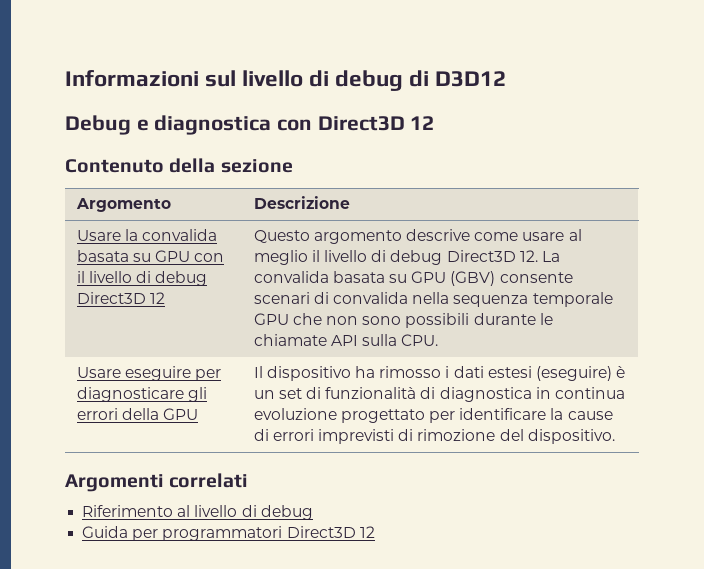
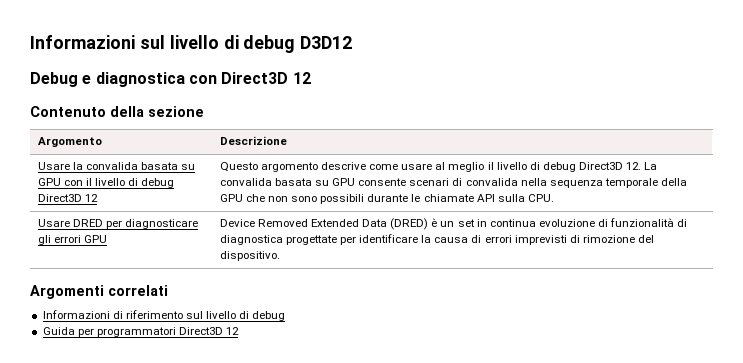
- Informazioni sul livello di debug di D3D12
+ Informazioni sul livello di debug D3D12
- Questo argomento descrive come usare al meglio il livello di debug Direct3D 12. La convalida basata su GPU (GBV) consente scenari di convalida nella sequenza temporale GPU che non sono possibili durante le chiamate API sulla CPU.
+ Questo argomento descrive come usare al meglio il livello di debug Direct3D 12. La convalida basata su GPU consente scenari di convalida nella sequenza temporale della GPU che non sono possibili durante le chiamate API sulla CPU.
- Usare eseguire per diagnosticare gli errori della GPU | Il dispositivo ha rimosso i dati estesi (eseguire) è un set di funzionalità di diagnostica in continua evoluzione progettato per identificare la cause di errori imprevisti di rimozione del dispositivo.
+ Usare DRED per diagnosticare gli errori GPU | Device Removed Extended Data (DRED) è un set in continua evoluzione di funzionalità di diagnostica progettate per identificare la causa di errori imprevisti di rimozione del dispositivo.
- Riferimento al livello di debug
+ Informazioni di riferimento sul livello di debug

